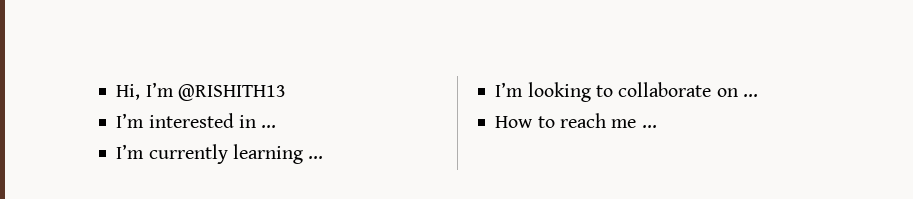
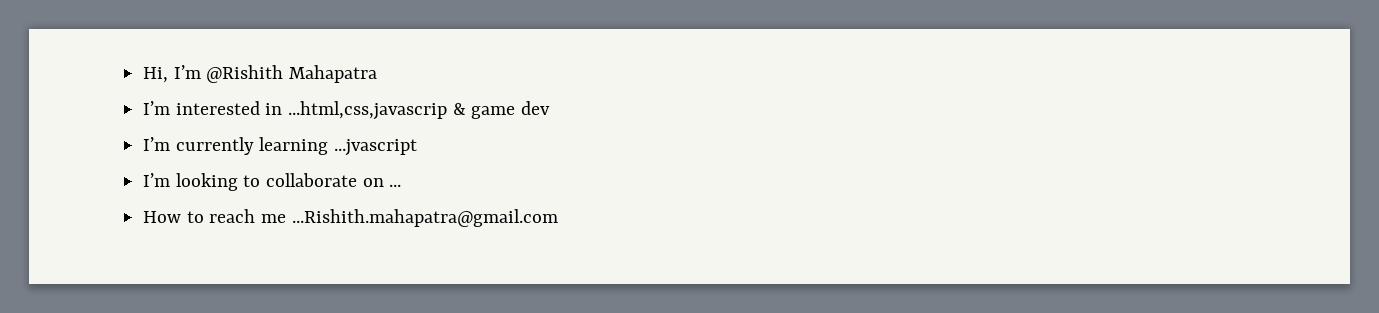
- Hi, I’m @RISHITH13
+ Hi, I’m @Rishith Mahapatra
- I’m interested in ...
+ I’m interested in ...html,css,javascrip & game dev
- I’m currently learning ...
+ I’m currently learning ...jvascript
- How to reach me ...
+ How to reach me ...Rishith.mahapatra@gmail.com

